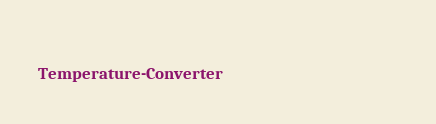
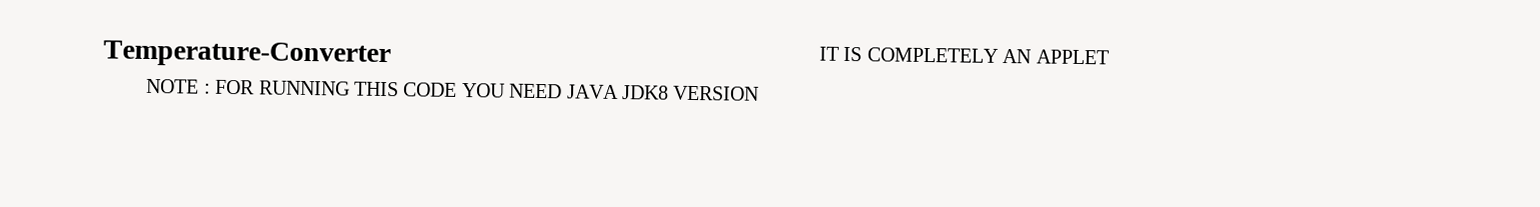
+ NOTE : FOR RUNNING THIS CODE YOU NEED JAVA JDK8 VERSION IT IS COMPLETELY AN APPLET

